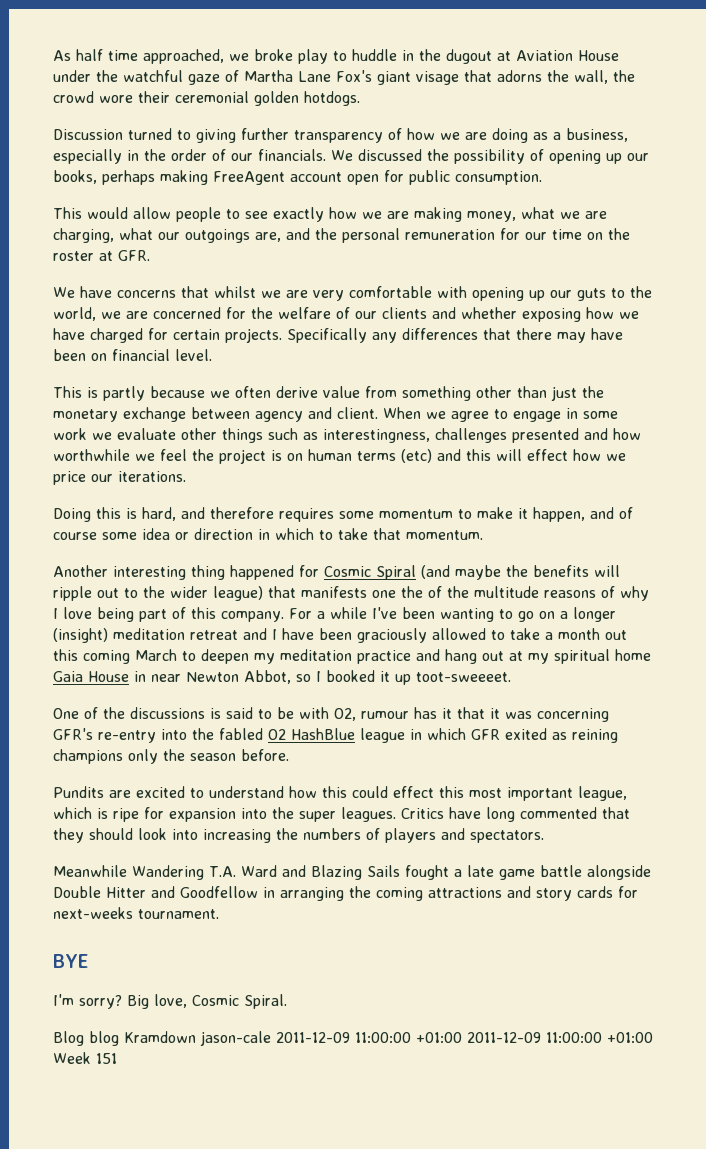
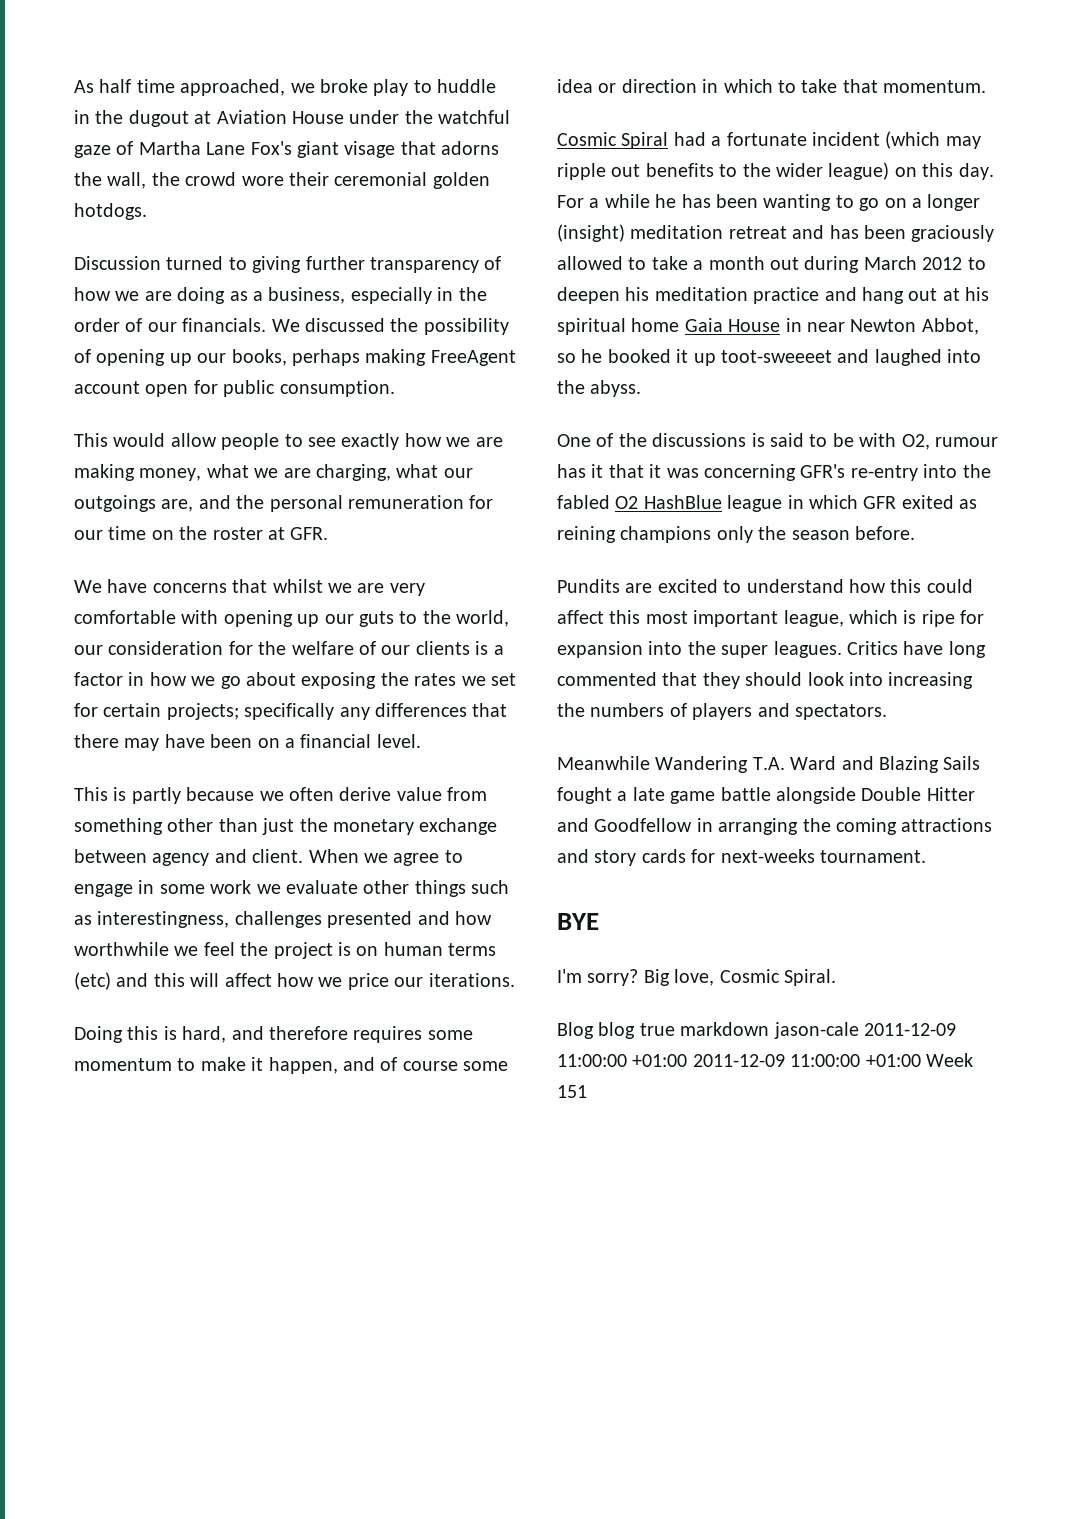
- We have concerns that whilst we are very comfortable with opening up our guts to the world, we are concerned for the welfare of our clients and whether exposing how we have charged for certain projects. Specifically any differences that there may have been on financial level.
+ We have concerns that whilst we are very comfortable with opening up our guts to the world, our consideration for the welfare of our clients is a factor in how we go about exposing the rates we set for certain projects; specifically any differences that there may have been on a financial level.
- When we agree to engage in some work we evaluate other things such as interestingness, challenges presented and how worthwhile we feel the project is on human terms (etc) and this will effect how we price our iterations.
+ When we agree to engage in some work we evaluate other things such as interestingness, challenges presented and how worthwhile we feel the project is on human terms (etc) and this will affect how we price our iterations.
- Another interesting thing happened for Cosmic Spiral (and maybe the benefits will ripple out to the wider league) that manifests one the of the multitude reasons of why I love being part of this company.
+ Cosmic Spiral had a fortunate incident (which may ripple out benefits to the wider league) on this day.
- For a while I've been wanting to go on a longer (insight) meditation retreat and I have been graciously allowed to take a month out this coming March to deepen my meditation practice and hang out at my spiritual home Gaia House in near Newton Abbot, so I booked it up toot-sweeeet.
+ For a while he has been wanting to go on a longer (insight) meditation retreat and has been graciously allowed to take a month out during March 2012 to deepen his meditation practice and hang out at his spiritual home Gaia House in near Newton Abbot, so he booked it up toot-sweeeet and laughed into the abyss.
- Pundits are excited to understand how this could effect this most important league, which is ripe for expansion into the super leagues.
+ Pundits are excited to understand how this could affect this most important league, which is ripe for expansion into the super leagues.
- Blog blog Kramdown jason-cale 2011-12-09 11:00:00 +01:00 2011-12-09 11:00:00 +01:00 Week 151
+ Blog blog true markdown jason-cale 2011-12-09 11:00:00 +01:00 2011-12-09 11:00:00 +01:00 Week 151

